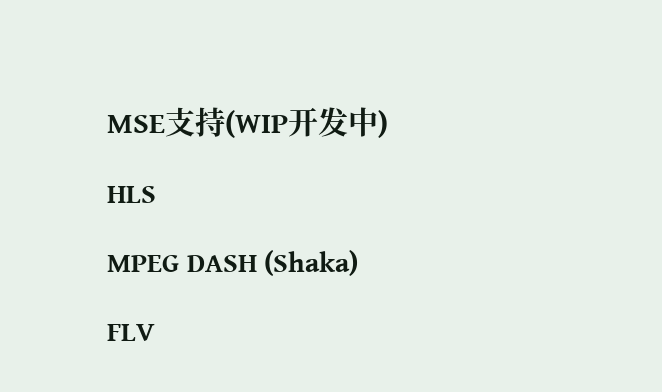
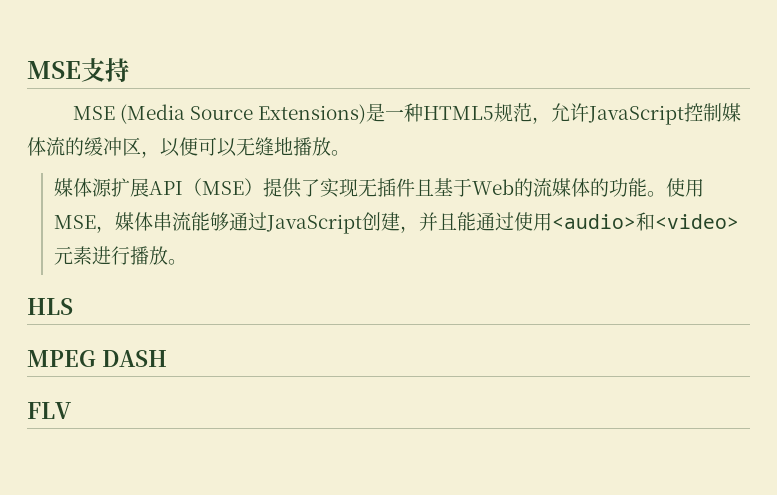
- MSE支持(WIP开发中)
+ MSE支持
+ MSE (Media Source Extensions)是一种HTML5规范，允许JavaScript控制媒体流的缓冲区，以便可以无缝地播放。
+ 媒体源扩展API（MSE）提供了实现无插件且基于Web的流媒体的功能。使用MSE，媒体串流能够通过JavaScript创建，并且能通过使用<audio>和<video>元素进行播放。
- MPEG DASH (Shaka)
+ MPEG DASH

